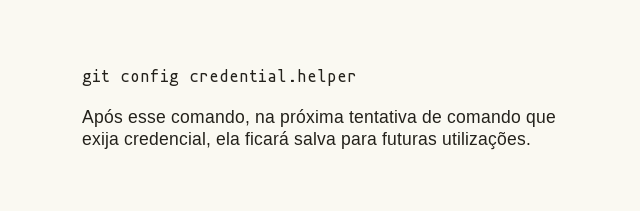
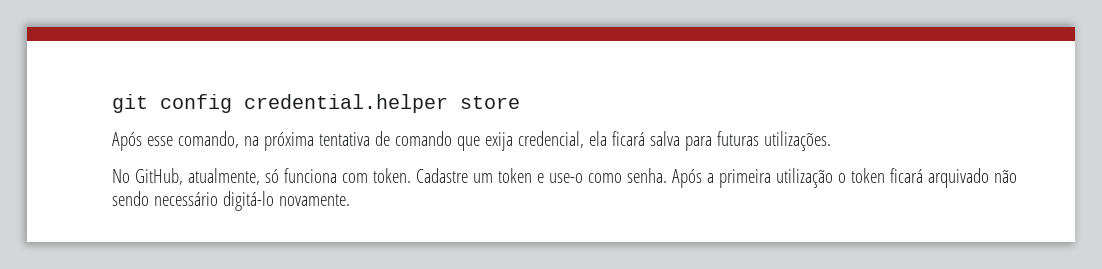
- git config credential.helper
+ git config credential.helper store
+ No GitHub, atualmente, só funciona com token. Cadastre um token e use-o como senha. Após a primeira utilização o token ficará arquivado não sendo necessário digitá-lo novamente.

